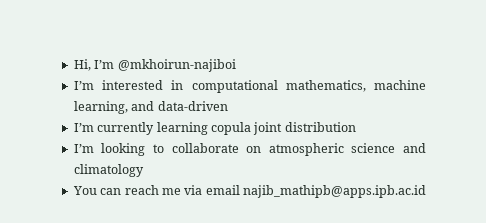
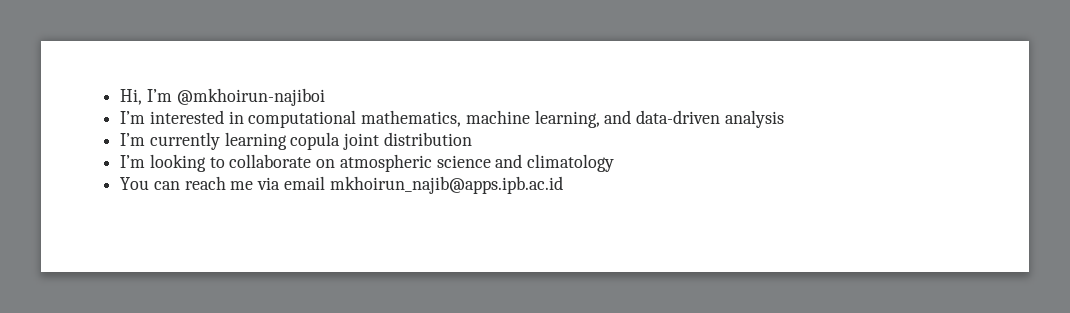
- I’m interested in computational mathematics, machine learning, and data-driven
+ I’m interested in computational mathematics, machine learning, and data-driven analysis
- You can reach me via email najib_mathipb@apps.ipb.ac.id
+ You can reach me via email mkhoirun_najib@apps.ipb.ac.id

